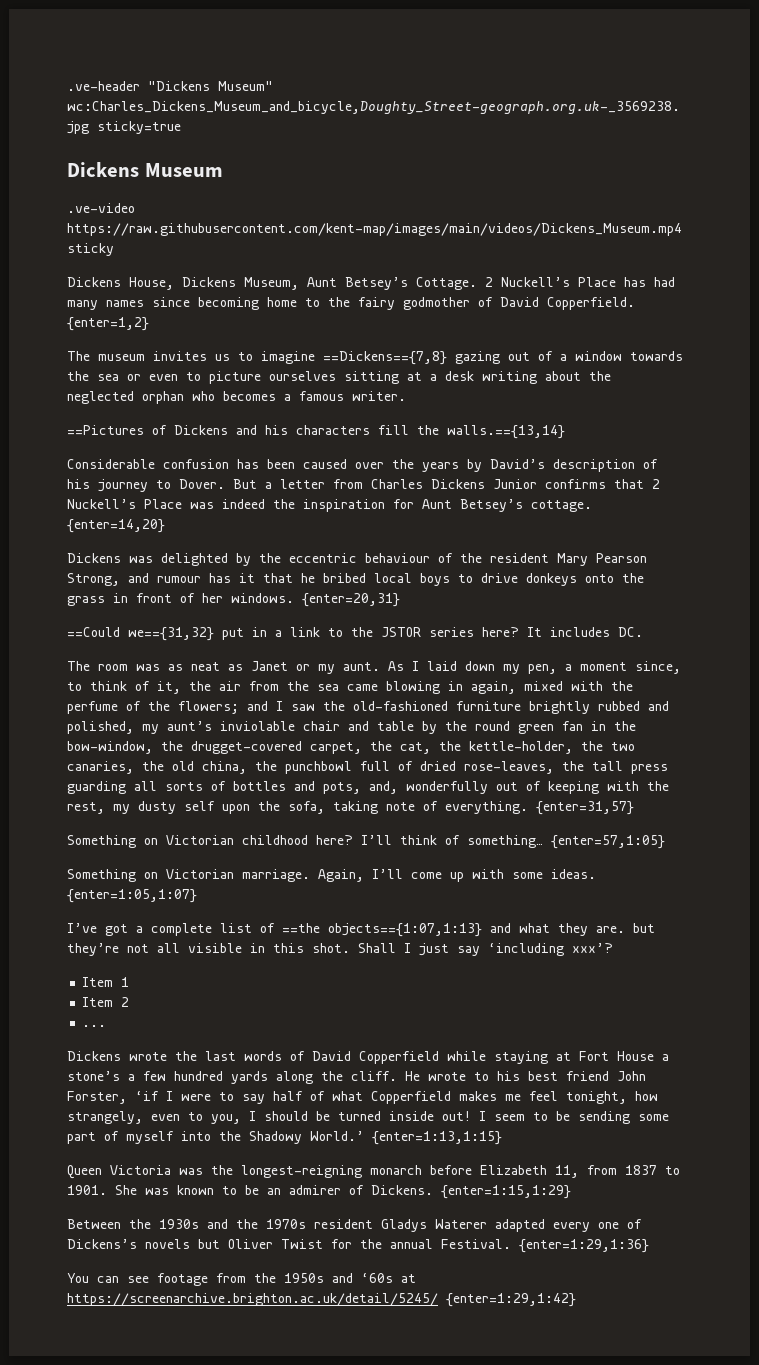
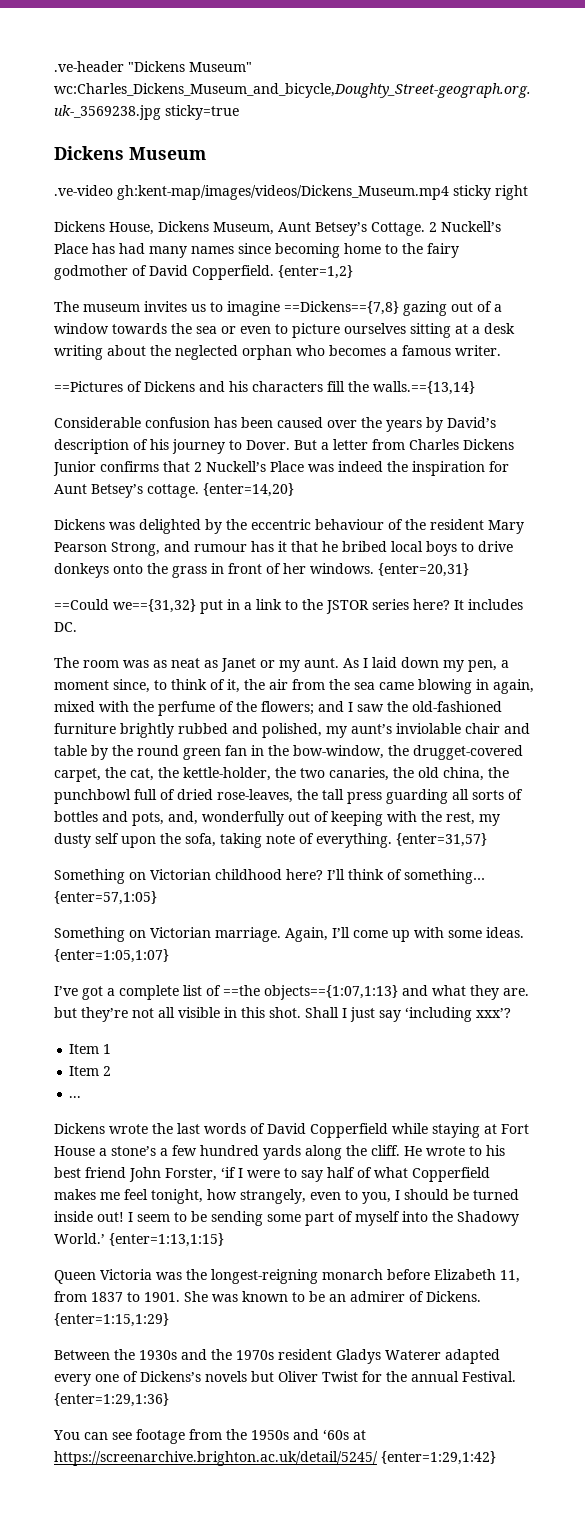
- .ve-video https://raw.githubusercontent.com/kent-map/images/main/videos/Dickens_Museum.mp4 sticky
+ .ve-video gh:kent-map/images/videos/Dickens_Museum.mp4 sticky right

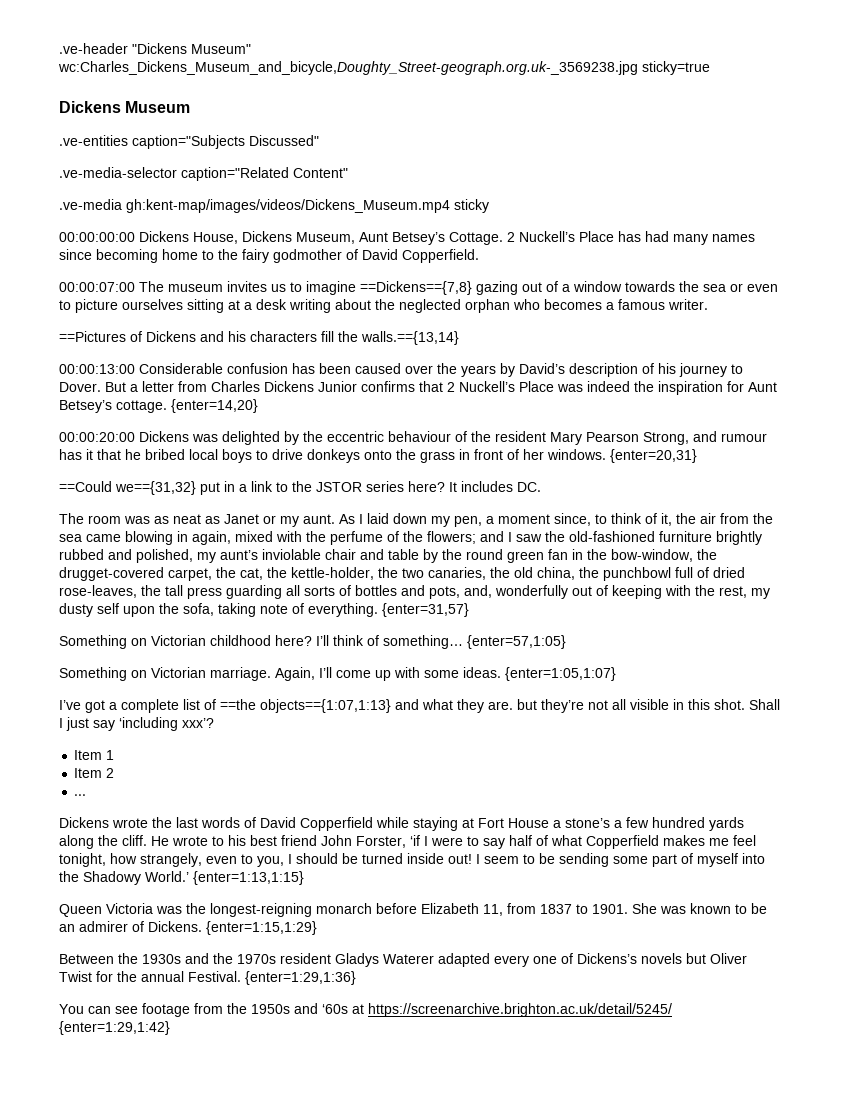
- .ve-video gh:kent-map/images/videos/Dickens_Museum.mp4 sticky right
- Dickens House, Dickens Museum, Aunt Betsey’s Cottage.
+ .ve-entities caption="Subjects Discussed"
+ .ve-media-selector caption="Related Content"
+ .ve-media gh:kent-map/images/videos/Dickens_Museum.mp4 sticky
+ 00:00:00:00 Dickens House, Dickens Museum, Aunt Betsey’s Cottage.
- 2 Nuckell’s Place has had many names since becoming home to the fairy godmother of David Copperfield. {enter=1,2}
- The museum invites us to imagine ==Dickens=={7,8} gazing out of a window towards the sea or even to picture ourselves sitting at a desk writing about the neglected orphan who becomes a famous writer.
+ 2 Nuckell’s Place has had many names since becoming home to the fairy godmother of David Copperfield.
+ 00:00:07:00 The museum invites us to imagine ==Dickens=={7,8} gazing out of a window towards the sea or even to picture ourselves sitting at a desk writing about the neglected orphan who becomes a famous writer.
- Considerable confusion has been caused over the years by David’s description of his journey to Dover.
+ 00:00:13:00 Considerable confusion has been caused over the years by David’s description of his journey to Dover.
- Dickens was delighted by the eccentric behaviour of the resident Mary Pearson Strong, and rumour has it that he bribed local boys to drive donkeys onto the grass in front of her windows.
+ 00:00:20:00 Dickens was delighted by the eccentric behaviour of the resident Mary Pearson Strong, and rumour has it that he bribed local boys to drive donkeys onto the grass in front of her windows.

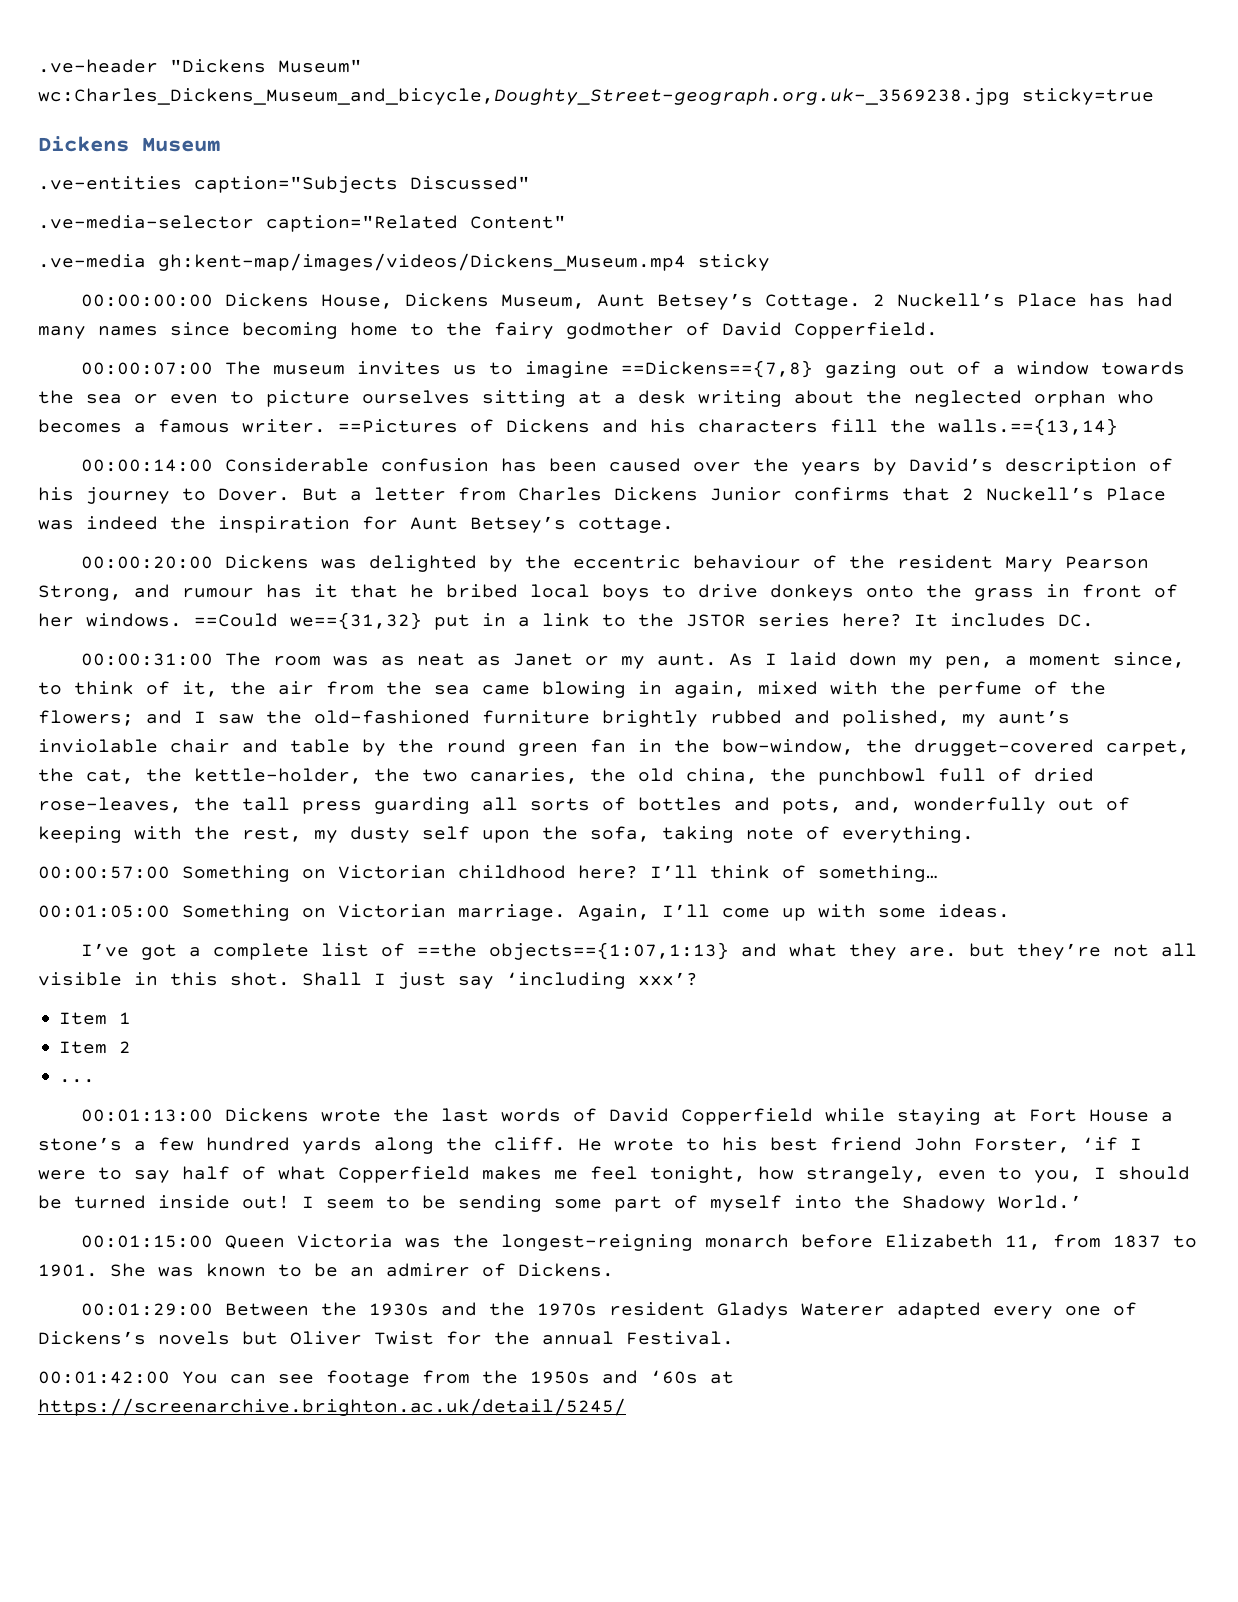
- 00:00:07:00 The museum invites us to imagine ==Dickens=={7,8} gazing out of a window towards the sea or even to picture ourselves sitting at a desk writing about the neglected orphan who becomes a famous writer.
- ==Pictures of Dickens and his characters fill the walls.=={13,14}
+ 00:00:07:00 The museum invites us to imagine ==Dickens=={7,8} gazing out of a window towards the sea or even to picture ourselves sitting at a desk writing about the neglected orphan who becomes a famous writer. ==Pictures of Dickens and his characters fill the walls.=={13,14}
- 00:00:13:00 Considerable confusion has been caused over the years by David’s description of his journey to Dover.
+ 00:00:14:00 Considerable confusion has been caused over the years by David’s description of his journey to Dover.
- {enter=14,20}
- 00:00:20:00 Dickens was delighted by the eccentric behaviour of the resident Mary Pearson Strong, and rumour has it that he bribed local boys to drive donkeys onto the grass in front of her windows. {enter=20,31}
- ==Could we=={31,32} put in a link to the JSTOR series here?
+ 00:00:20:00 Dickens was delighted by the eccentric behaviour of the resident Mary Pearson Strong, and rumour has it that he bribed local boys to drive donkeys onto the grass in front of her windows. ==Could we=={31,32} put in a link to the JSTOR series here?
- The room was as neat as Janet or my aunt.
+ 00:00:31:00 The room was as neat as Janet or my aunt.
- and I saw the old-fashioned furniture brightly rubbed and polished, my aunt’s inviolable chair and table by the round green fan in the bow-window, the drugget-covered carpet, the cat, the kettle-holder, the two canaries, the old china, the punchbowl full of dried rose-leaves, the tall press guarding all sorts of bottles and pots, and, wonderfully out of keeping with the rest, my dusty self upon the sofa, taking note of everything. {enter=31,57}
- Something on Victorian childhood here?
+ and I saw the old-fashioned furniture brightly rubbed and polished, my aunt’s inviolable chair and table by the round green fan in the bow-window, the drugget-covered carpet, the cat, the kettle-holder, the two canaries, the old china, the punchbowl full of dried rose-leaves, the tall press guarding all sorts of bottles and pots, and, wonderfully out of keeping with the rest, my dusty self upon the sofa, taking note of everything.
+ 00:00:57:00 Something on Victorian childhood here?
- I’ll think of something… {enter=57,1:05}
- Something on Victorian marriage.
+ I’ll think of something…
+ 00:01:05:00 Something on Victorian marriage.
- {enter=1:05,1:07}
- Dickens wrote the last words of David Copperfield while staying at Fort House a stone’s a few hundred yards along the cliff.
+ 00:01:13:00 Dickens wrote the last words of David Copperfield while staying at Fort House a stone’s a few hundred yards along the cliff.
- I seem to be sending some part of myself into the Shadowy World.’ {enter=1:13,1:15}
- Queen Victoria was the longest-reigning monarch before Elizabeth 11, from 1837 to 1901.
+ I seem to be sending some part of myself into the Shadowy World.’
+ 00:01:15:00 Queen Victoria was the longest-reigning monarch before Elizabeth 11, from 1837 to 1901.
- She was known to be an admirer of Dickens. {enter=1:15,1:29}
- Between the 1930s and the 1970s resident Gladys Waterer adapted every one of Dickens’s novels but Oliver Twist for the annual Festival. {enter=1:29,1:36}
- You can see footage from the 1950s and ‘60s at https://screenarchive.brighton.ac.uk/detail/5245/ {enter=1:29,1:42}
+ She was known to be an admirer of Dickens.
+ 00:01:29:00 Between the 1930s and the 1970s resident Gladys Waterer adapted every one of Dickens’s novels but Oliver Twist for the annual Festival.
+ 00:01:42:00 You can see footage from the 1950s and ‘60s at https://screenarchive.brighton.ac.uk/detail/5245/

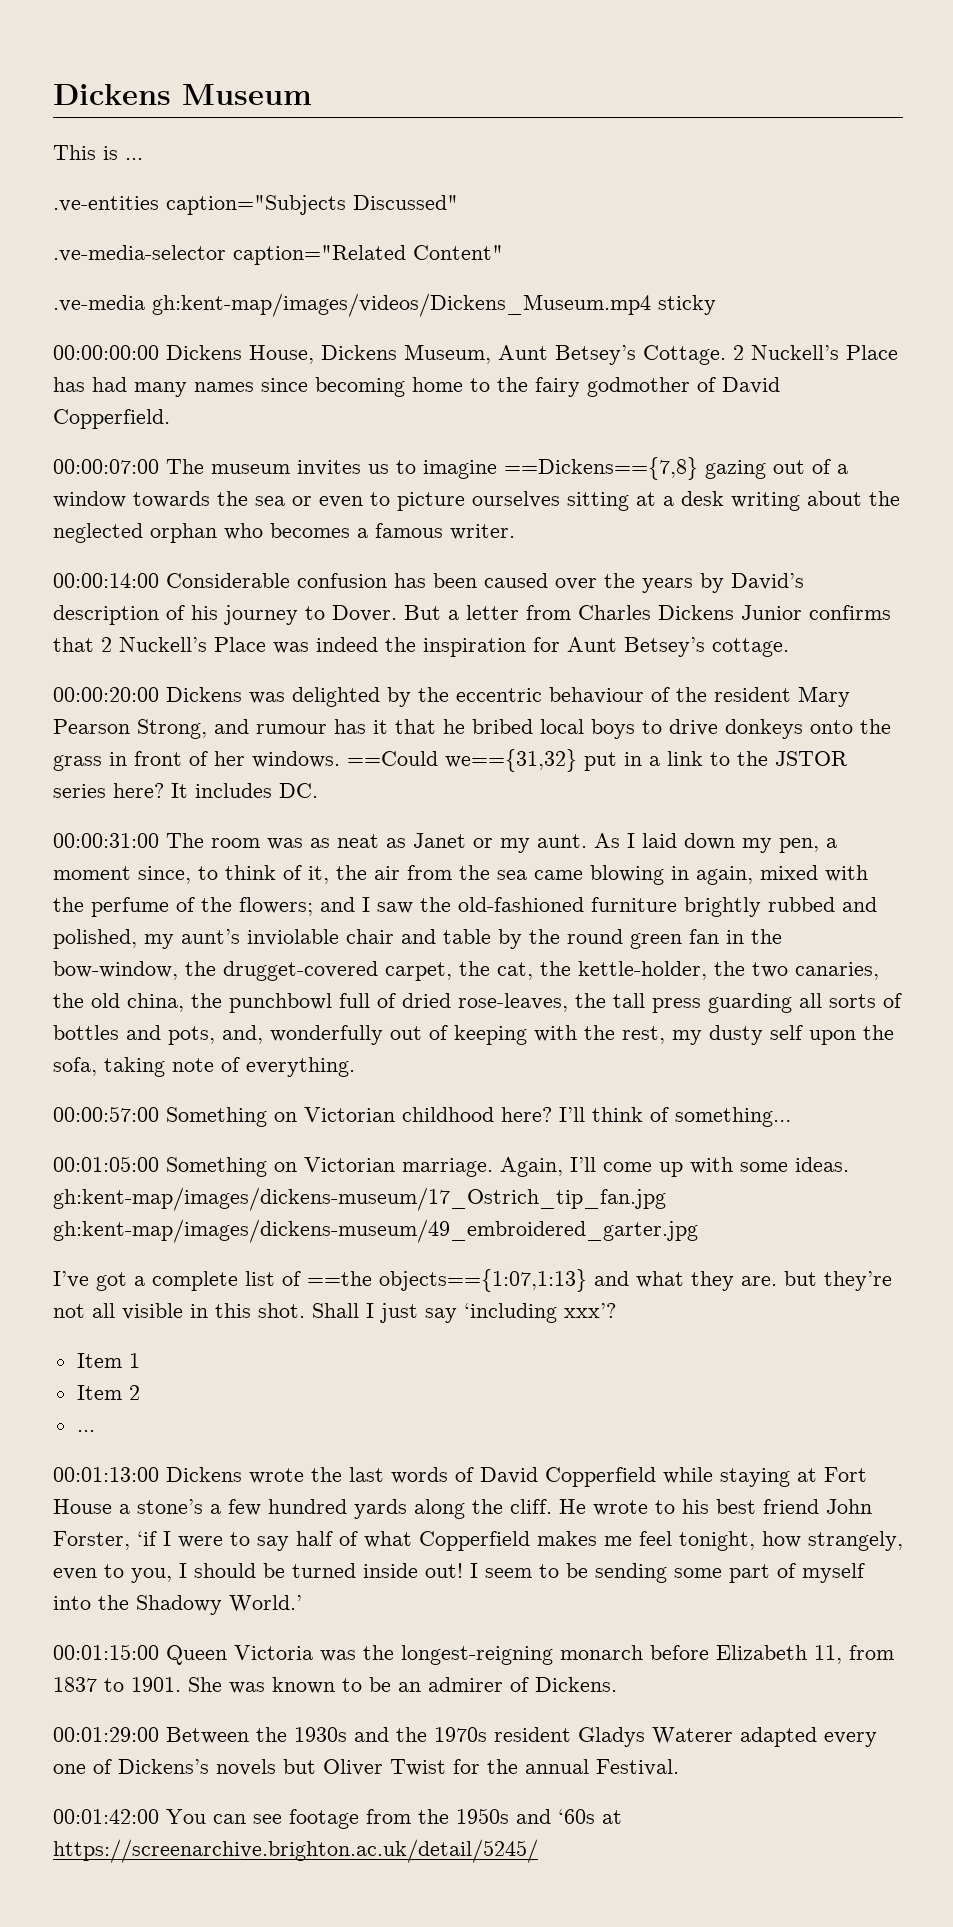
- .ve-header "Dickens Museum" wc:Charles_Dickens_Museum_and_bicycle,Doughty_Street-geograph.org.uk-_3569238.jpg sticky=true
+ This is ...
- ==Pictures of Dickens and his characters fill the walls.=={13,14}
- Again, I’ll come up with some ideas.
+ Again, I’ll come up with some ideas. gh:kent-map/images/dickens-museum/17_Ostrich_tip_fan.jpg gh:kent-map/images/dickens-museum/49_embroidered_garter.jpg

